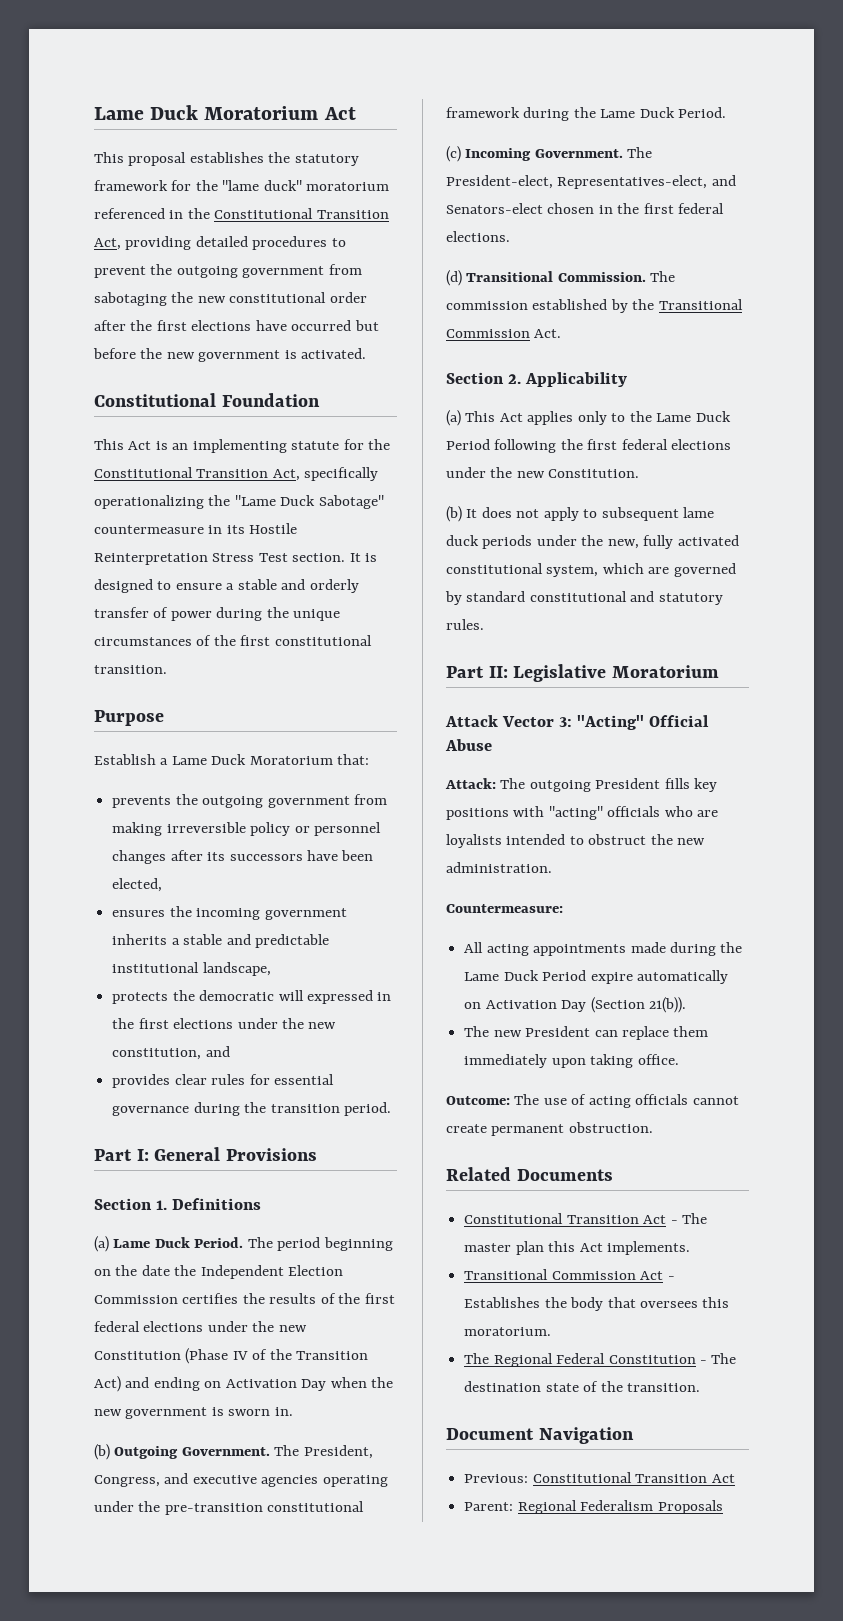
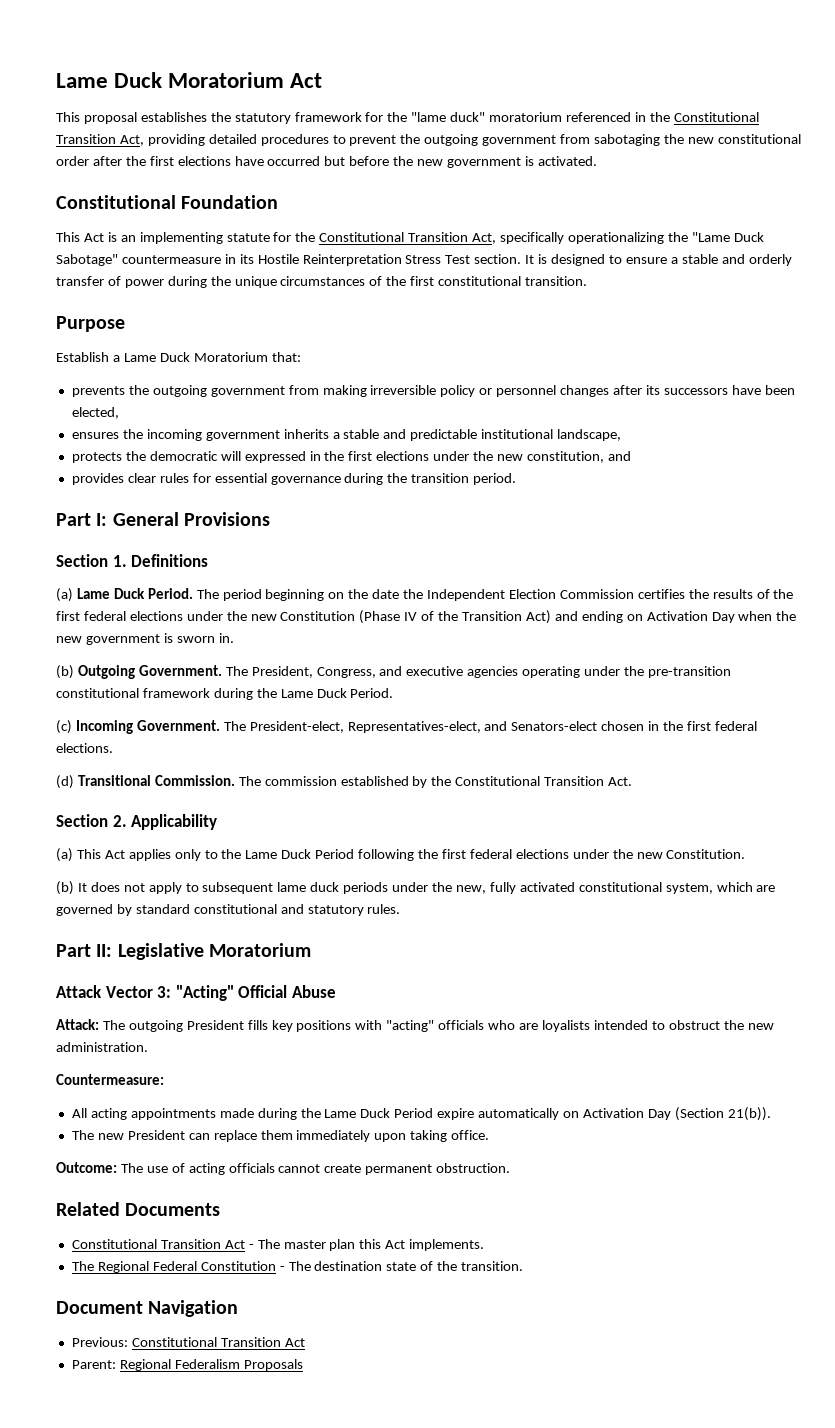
- The commission established by the Transitional Commission Act.
+ The commission established by the Constitutional Transition Act.
- Transitional Commission Act - Establishes the body that oversees this moratorium.

